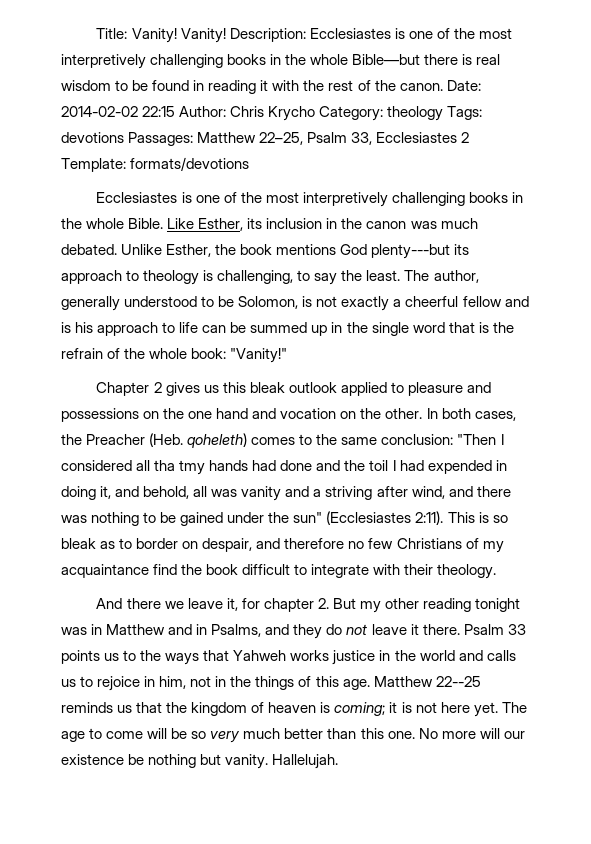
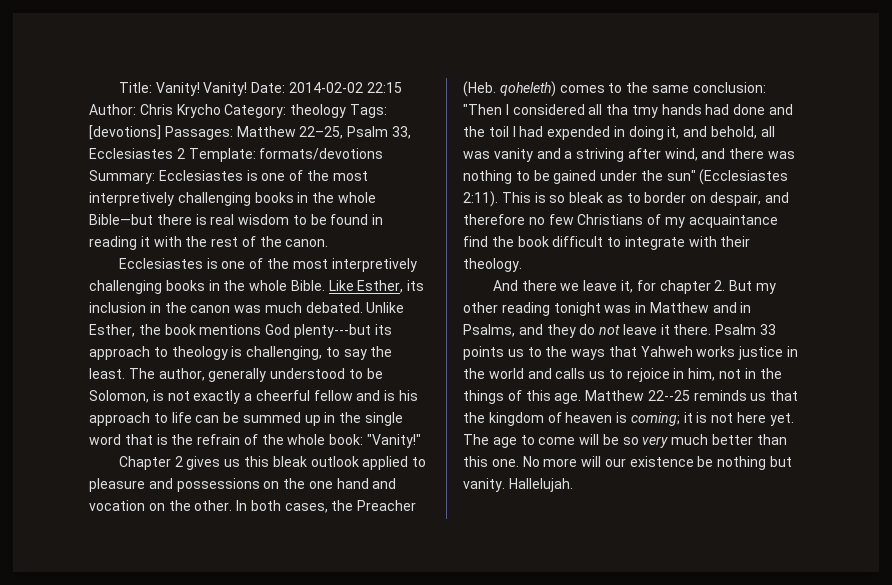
- Description: Ecclesiastes is one of the most interpretively challenging books in the whole Bible—but there is real wisdom to be found in reading it with the rest of the canon. Date: 2014-02-02 22:15 Author: Chris Krycho Category: theology Tags: devotions Passages: Matthew 22–25, Psalm 33, Ecclesiastes 2 Template: formats/devotions
+ Date: 2014-02-02 22:15 Author: Chris Krycho Category: theology Tags: [devotions] Passages: Matthew 22–25, Psalm 33, Ecclesiastes 2 Template: formats/devotions Summary: Ecclesiastes is one of the most interpretively challenging books in the whole Bible—but there is real wisdom to be found in reading it with the rest of the canon.

